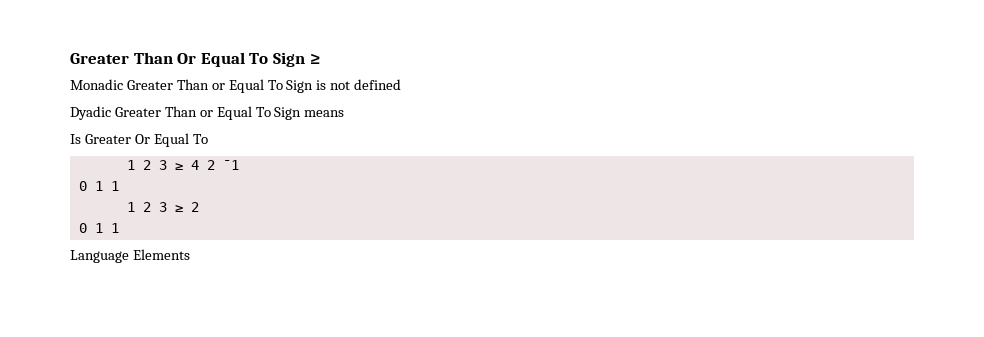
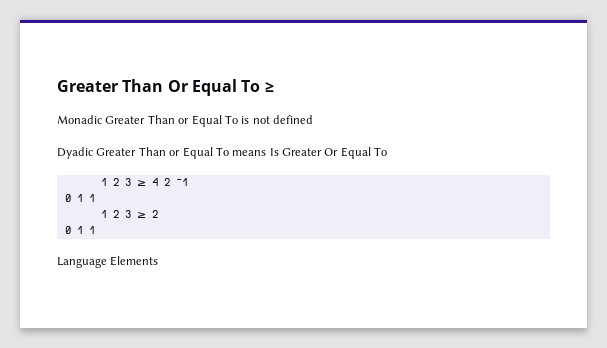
- Greater Than Or Equal To Sign ≥
+ Greater Than Or Equal To ≥
- Monadic Greater Than or Equal To Sign is not defined
+ Monadic Greater Than or Equal To is not defined
- Dyadic Greater Than or Equal To Sign means
- Is Greater Or Equal To
+ Dyadic Greater Than or Equal To means Is Greater Or Equal To

